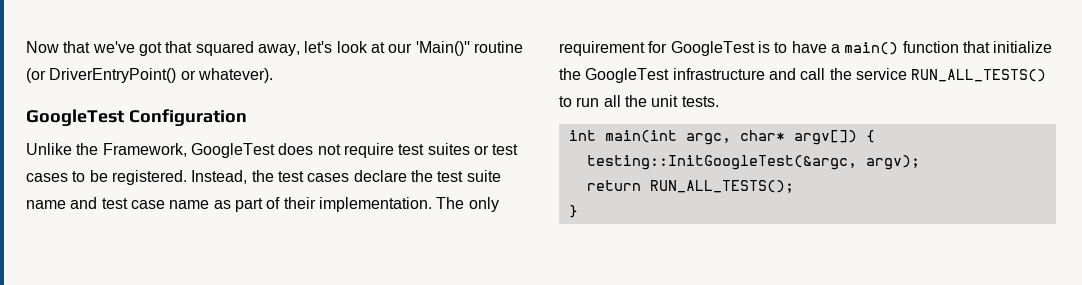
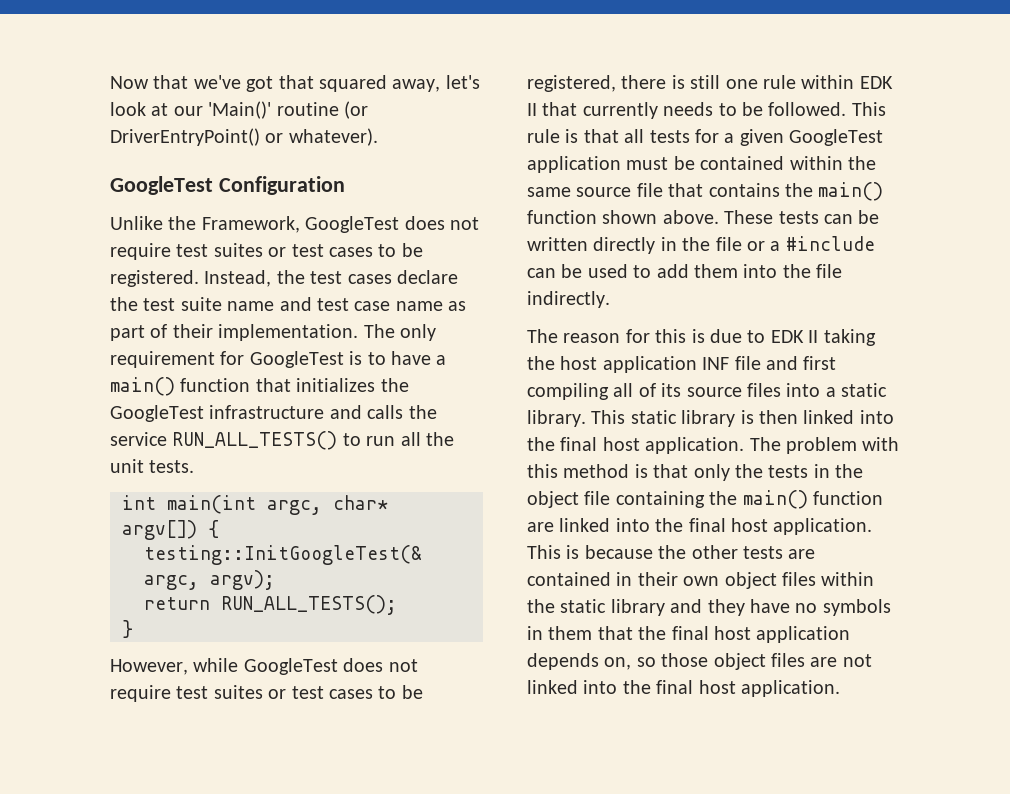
- Now that we've got that squared away, let's look at our 'Main()'' routine (or DriverEntryPoint() or whatever).
+ Now that we've got that squared away, let's look at our 'Main()' routine (or DriverEntryPoint() or whatever).
- The only requirement for GoogleTest is to have a main() function that initialize the GoogleTest infrastructure and call the service RUN_ALL_TESTS() to run all the unit tests.
+ The only requirement for GoogleTest is to have a main() function that initializes the GoogleTest infrastructure and calls the service RUN_ALL_TESTS() to run all the unit tests.
+ However, while GoogleTest does not require test suites or test cases to be registered, there is still one rule within EDK II that currently needs to be followed. This rule is that all tests for a given GoogleTest application must be contained within the same source file that contains the main() function shown above. These tests can be written directly in the file or a #include can be used to add them into the file indirectly.
+ The reason for this is due to EDK II taking the host application INF file and first compiling all of its source files into a static library. This static library is then linked into the final host application. The problem with this method is that only the tests in the object file containing the main() function are linked into the final host application. This is because the other tests are contained in their own object files within the static library and they have no symbols in them that the final host application depends on, so those object files are not linked into the final host application.

